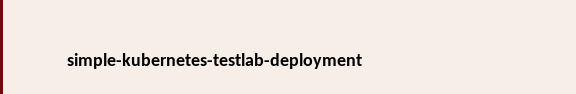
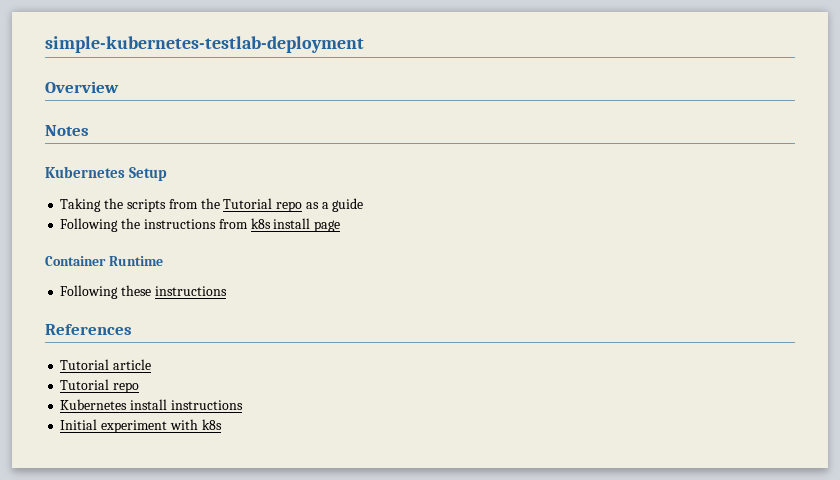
+ Overview
+ Notes
+ Kubernetes Setup
+ Taking the scripts from the Tutorial repo as a guide
+ Following the instructions from k8s install page
+ Container Runtime
+ Following these instructions
+ References
+ Tutorial article
+ Tutorial repo
+ Kubernetes install instructions
+ Initial experiment with k8s

